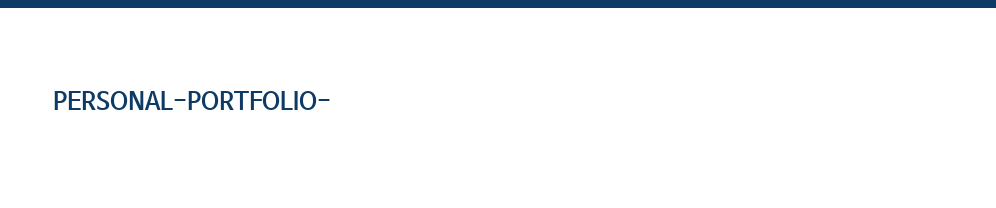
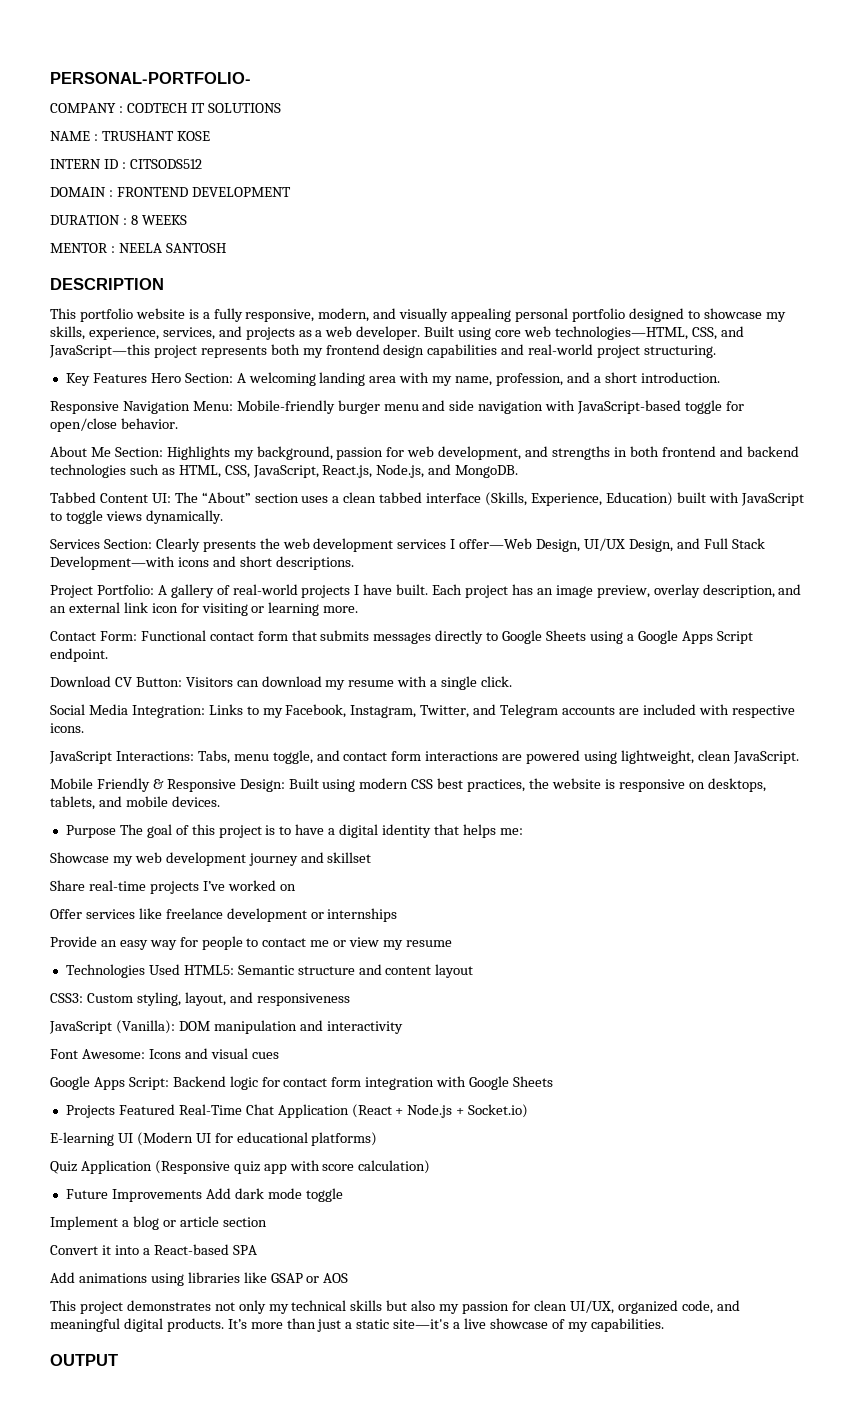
+ COMPANY : CODTECH IT SOLUTIONS
+ NAME : TRUSHANT KOSE
+ INTERN ID : CITSODS512
+ DOMAIN : FRONTEND DEVELOPMENT
+ DURATION : 8 WEEKS
+ MENTOR : NEELA SANTOSH
+ DESCRIPTION
+ This portfolio website is a fully responsive, modern, and visually appealing personal portfolio designed to showcase my skills, experience, services, and projects as a web developer. Built using core web technologies—HTML, CSS, and JavaScript—this project represents both my frontend design capabilities and real-world project structuring.
+ Key Features Hero Section: A welcoming landing area with my name, profession, and a short introduction.
+ Responsive Navigation Menu: Mobile-friendly burger menu and side navigation with JavaScript-based toggle for open/close behavior.
+ About Me Section: Highlights my background, passion for web development, and strengths in both frontend and backend technologies such as HTML, CSS, JavaScript, React.js, Node.js, and MongoDB.
+ Tabbed Content UI: The “About” section uses a clean tabbed interface (Skills, Experience, Education) built with JavaScript to toggle views dynamically.
+ Services Section: Clearly presents the web development services I offer—Web Design, UI/UX Design, and Full Stack Development—with icons and short descriptions.
+ Project Portfolio: A gallery of real-world projects I have built. Each project has an image preview, overlay description, and an external link icon for visiting or learning more.
+ Contact Form: Functional contact form that submits messages directly to Google Sheets using a Google Apps Script endpoint.
+ Download CV Button: Visitors can download my resume with a single click.
+ Social Media Integration: Links to my Facebook, Instagram, Twitter, and Telegram accounts are included with respective icons.
+ JavaScript Interactions: Tabs, menu toggle, and contact form interactions are powered using lightweight, clean JavaScript.
+ Mobile Friendly & Responsive Design: Built using modern CSS best practices, the website is responsive on desktops, tablets, and mobile devices.
+ Purpose The goal of this project is to have a digital identity that helps me:
+ Showcase my web development journey and skillset
+ Share real-time projects I’ve worked on
+ Offer services like freelance development or internships
+ Provide an easy way for people to contact me or view my resume
+ Technologies Used HTML5: Semantic structure and content layout
+ CSS3: Custom styling, layout, and responsiveness
+ JavaScript (Vanilla): DOM manipulation and interactivity
+ Font Awesome: Icons and visual cues
+ Google Apps Script: Backend logic for contact form integration with Google Sheets
+ Projects Featured Real-Time Chat Application (React + Node.js + Socket.io)
+ E-learning UI (Modern UI for educational platforms)
+ Quiz Application (Responsive quiz app with score calculation)
+ Future Improvements Add dark mode toggle
+ Implement a blog or article section
+ Convert it into a React-based SPA
+ Add animations using libraries like GSAP or AOS
+ This project demonstrates not only my technical skills but also my passion for clean UI/UX, organized code, and meaningful digital products. It’s more than just a static site—it's a live showcase of my capabilities.
+ OUTPUT

